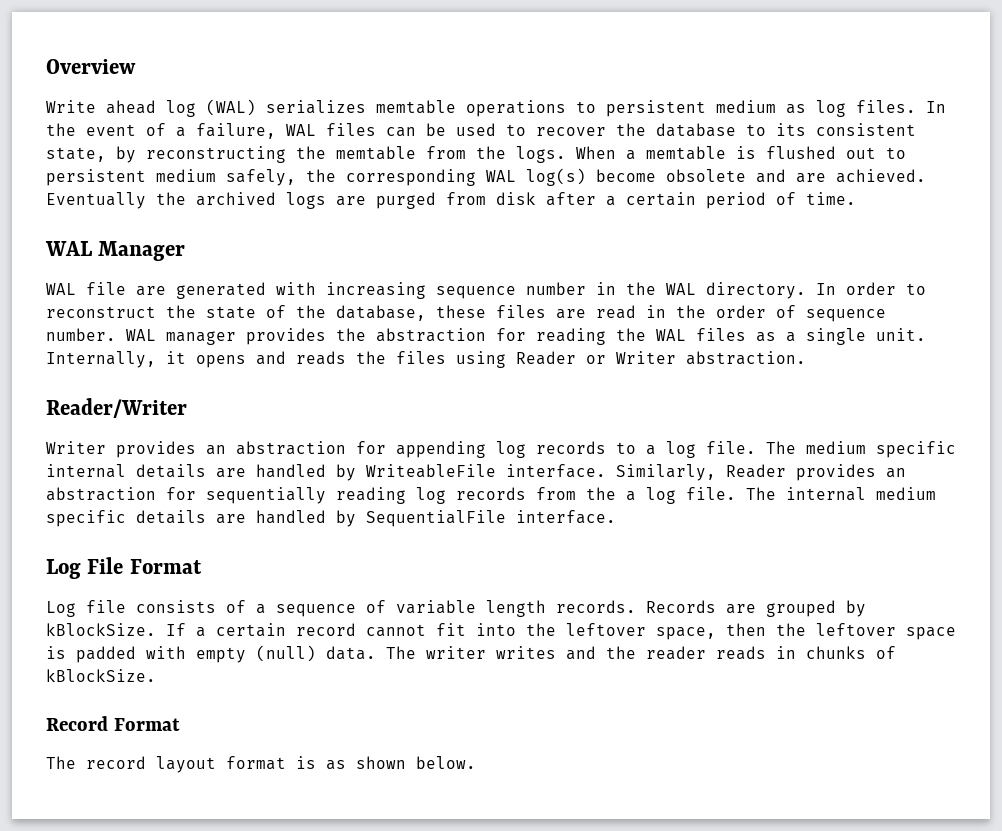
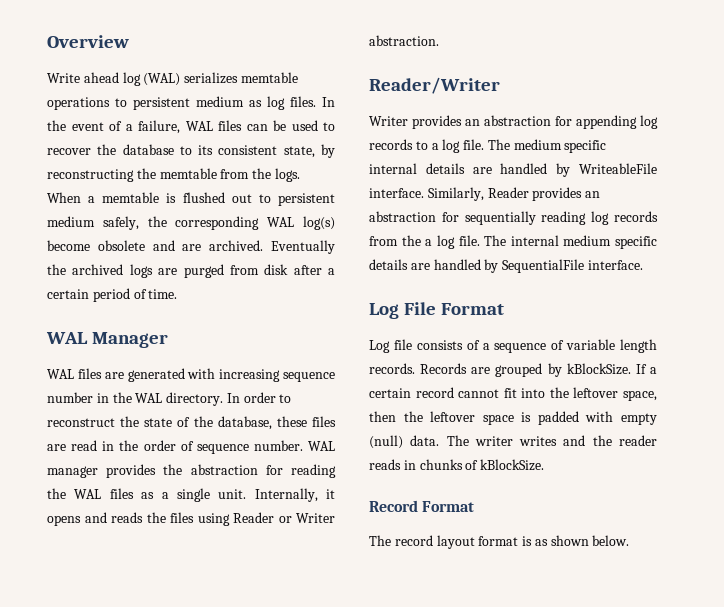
- When a memtable is flushed out to persistent medium safely, the corresponding WAL log(s) become obsolete and are achieved.
+ When a memtable is flushed out to persistent medium safely, the corresponding WAL log(s) become obsolete and are archived.
- WAL file are generated with increasing sequence number in the WAL directory.
+ WAL files are generated with increasing sequence number in the WAL directory.

